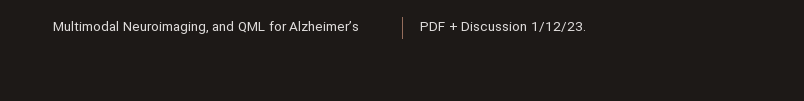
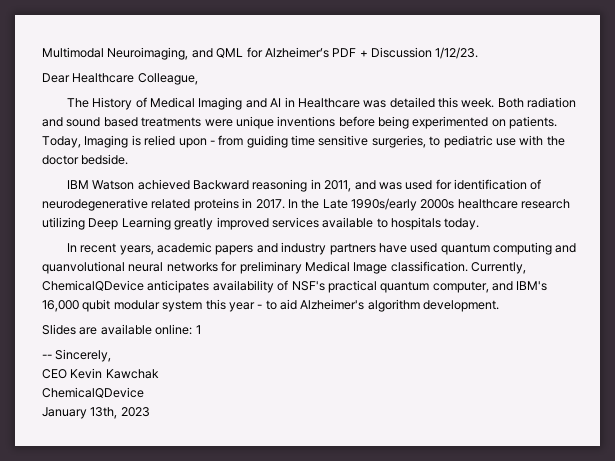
+ Dear Healthcare Colleague,
+ The History of Medical Imaging and AI in Healthcare was detailed this week. Both radiation and sound based treatments were unique inventions before being experimented on patients. Today, Imaging is relied upon - from guiding time sensitive surgeries, to pediatric use with the doctor bedside.
+ IBM Watson achieved Backward reasoning in 2011, and was used for identification of neurodegenerative related proteins in 2017. In the Late 1990s/early 2000s healthcare research utilizing Deep Learning greatly improved services available to hospitals today.
+ In recent years, academic papers and industry partners have used quantum computing and quanvolutional neural networks for preliminary Medical Image classification. Currently, ChemicalQDevice anticipates availability of NSF's practical quantum computer, and IBM's 16,000 qubit modular system this year - to aid Alzheimer's algorithm development.
+ Slides are available online: 1
+ -- Sincerely,
+ CEO Kevin Kawchak
+ ChemicalQDevice
+ January 13th, 2023

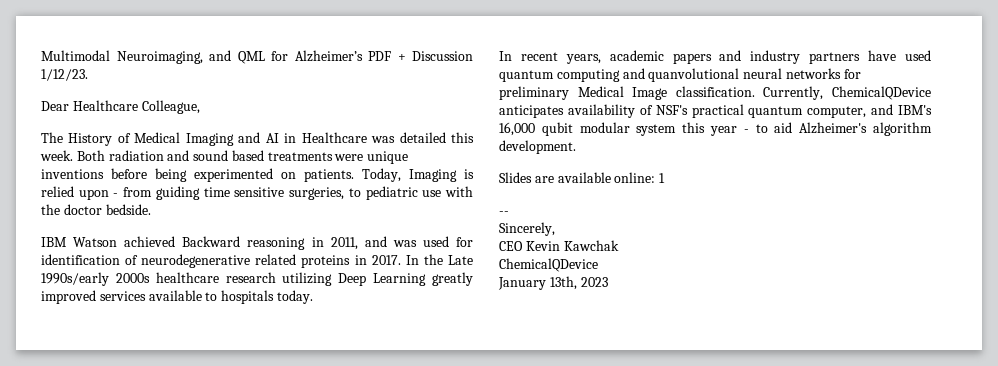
- -- Sincerely,
+ --
+ Sincerely,

